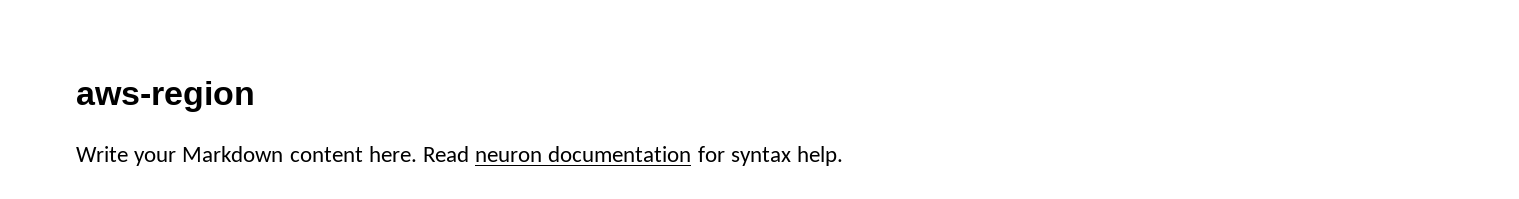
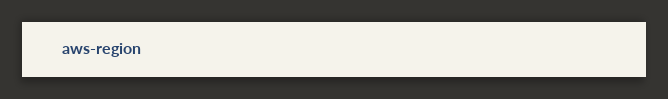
- Write your Markdown content here. Read neuron documentation for syntax help.

